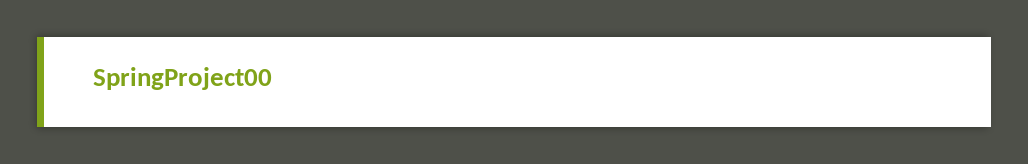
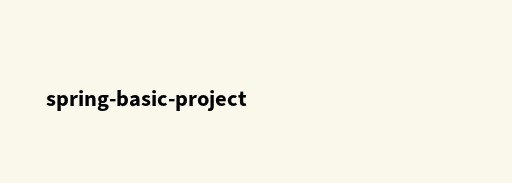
- SpringProject00
+ spring-basic-project

